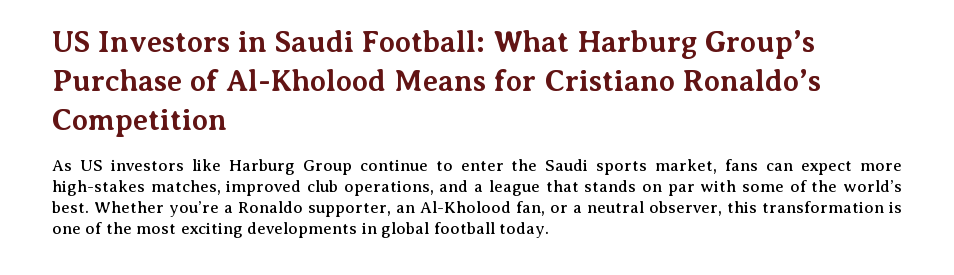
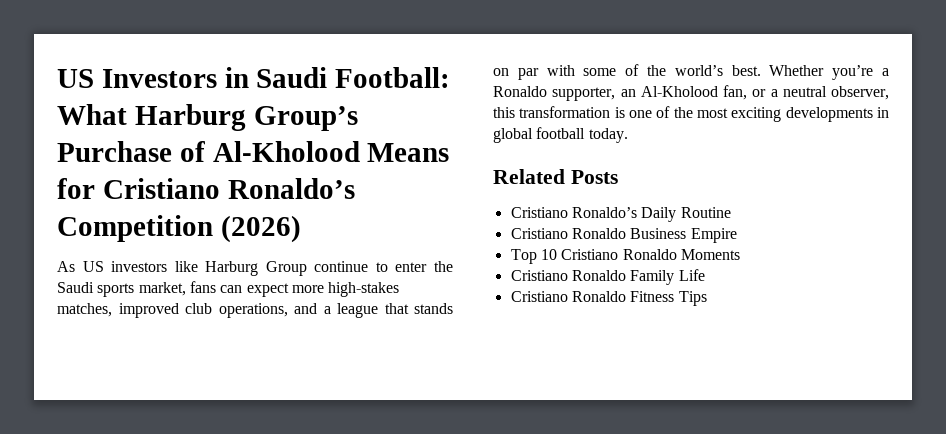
- US Investors in Saudi Football: What Harburg Group’s Purchase of Al-Kholood Means for Cristiano Ronaldo’s Competition
+ US Investors in Saudi Football: What Harburg Group’s Purchase of Al-Kholood Means for Cristiano Ronaldo’s Competition (2026)
+ Related Posts
+ Cristiano Ronaldo’s Daily Routine
+ Cristiano Ronaldo Business Empire
+ Top 10 Cristiano Ronaldo Moments
+ Cristiano Ronaldo Family Life
+ Cristiano Ronaldo Fitness Tips

